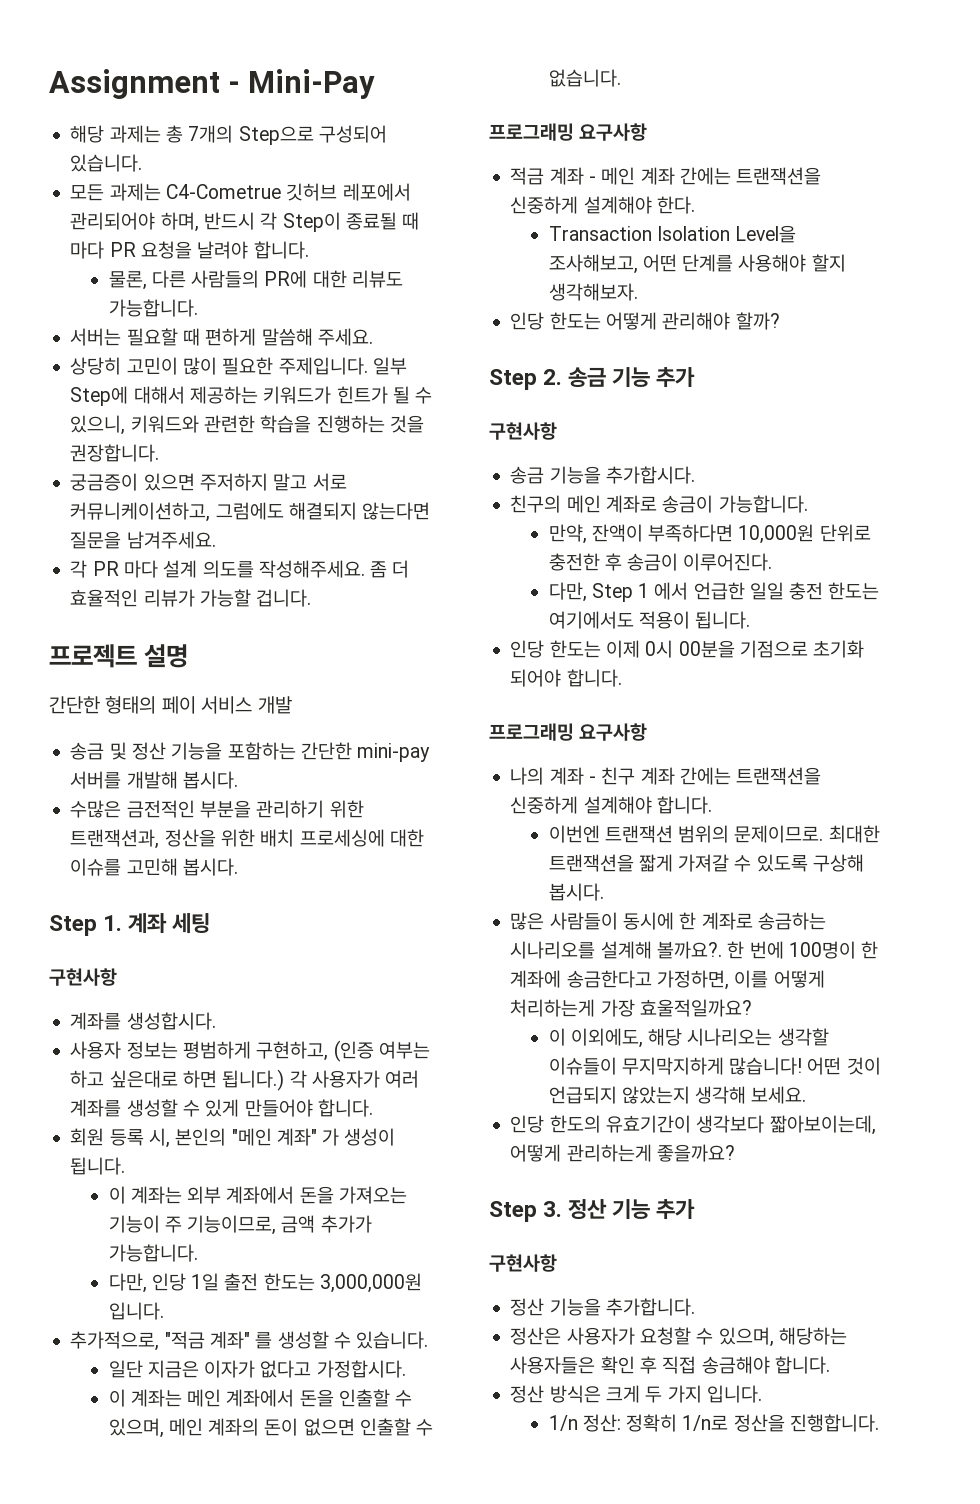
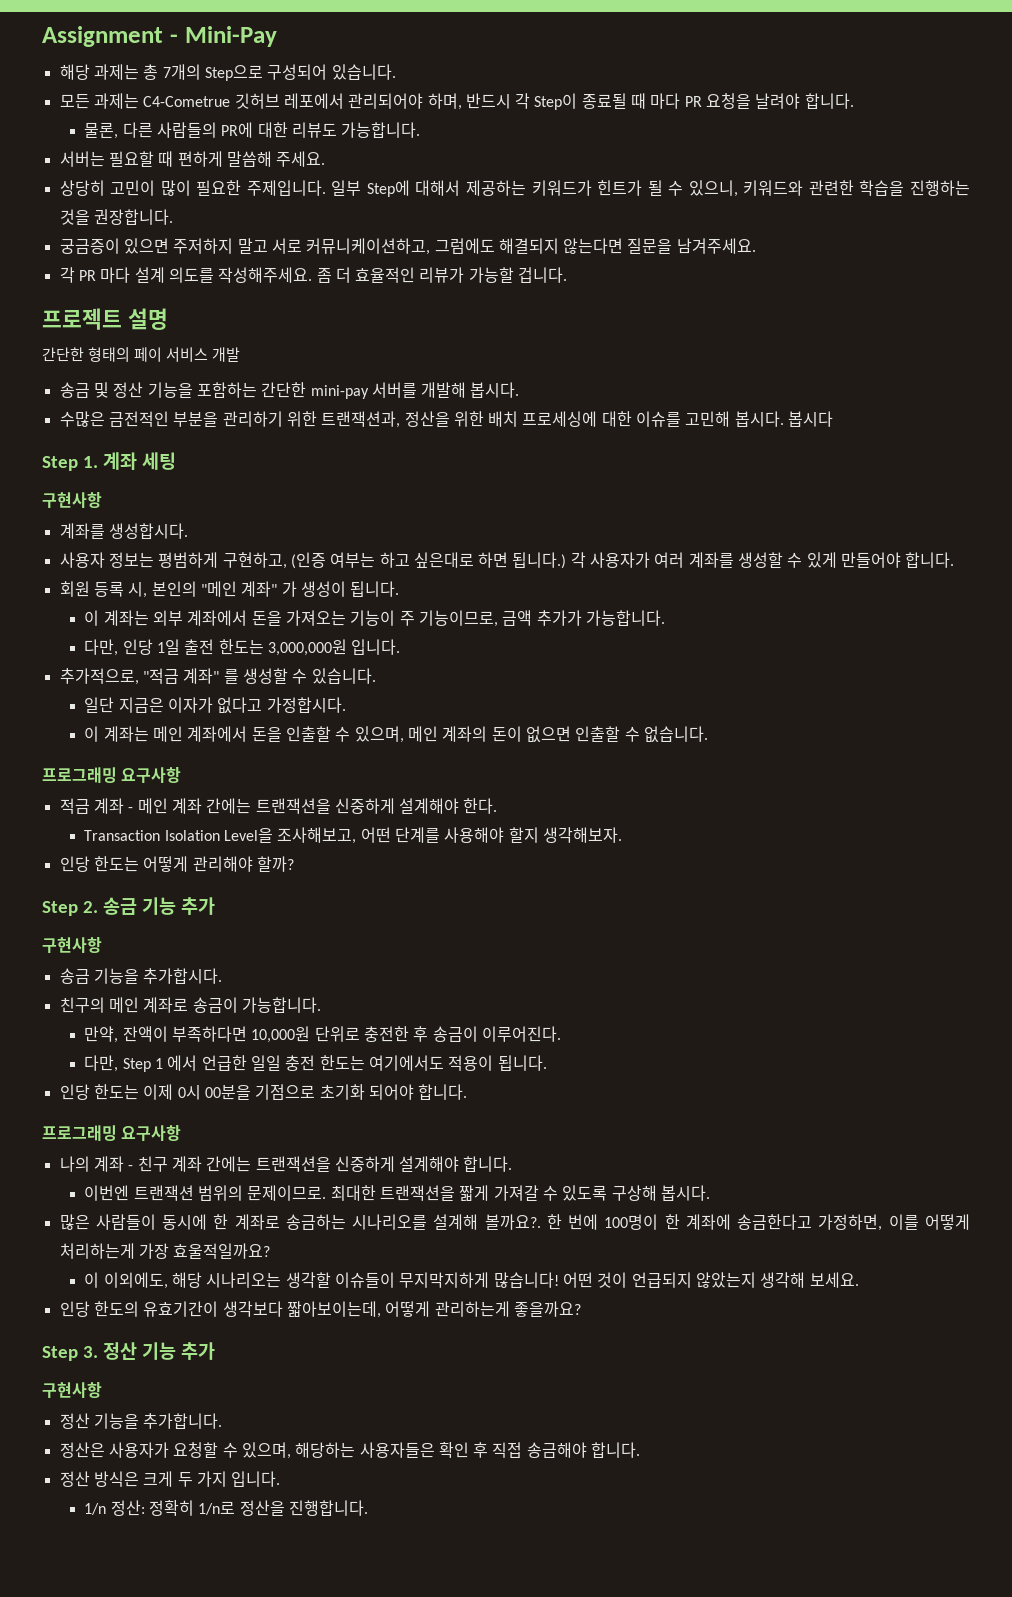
+ 봅시다

